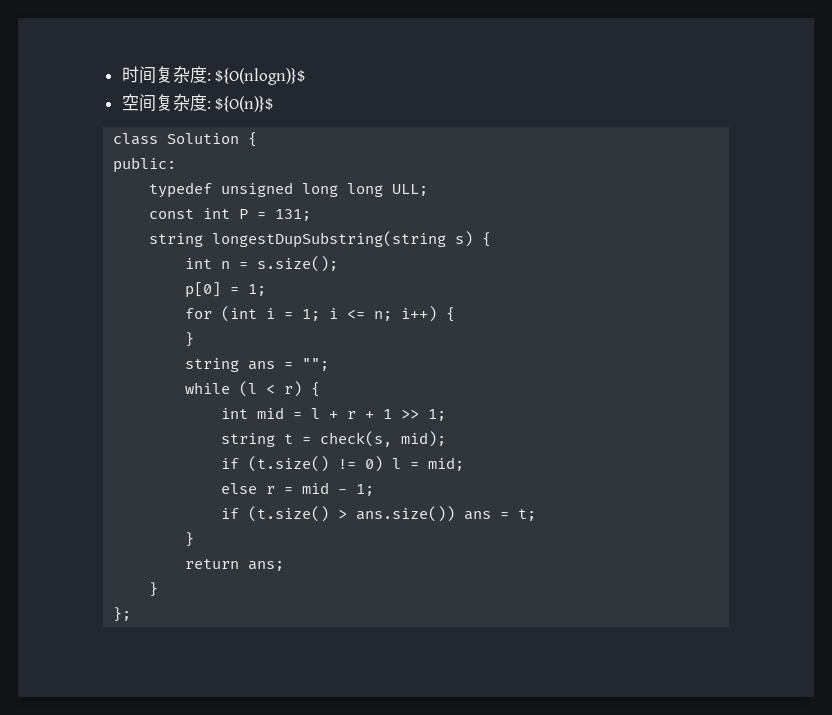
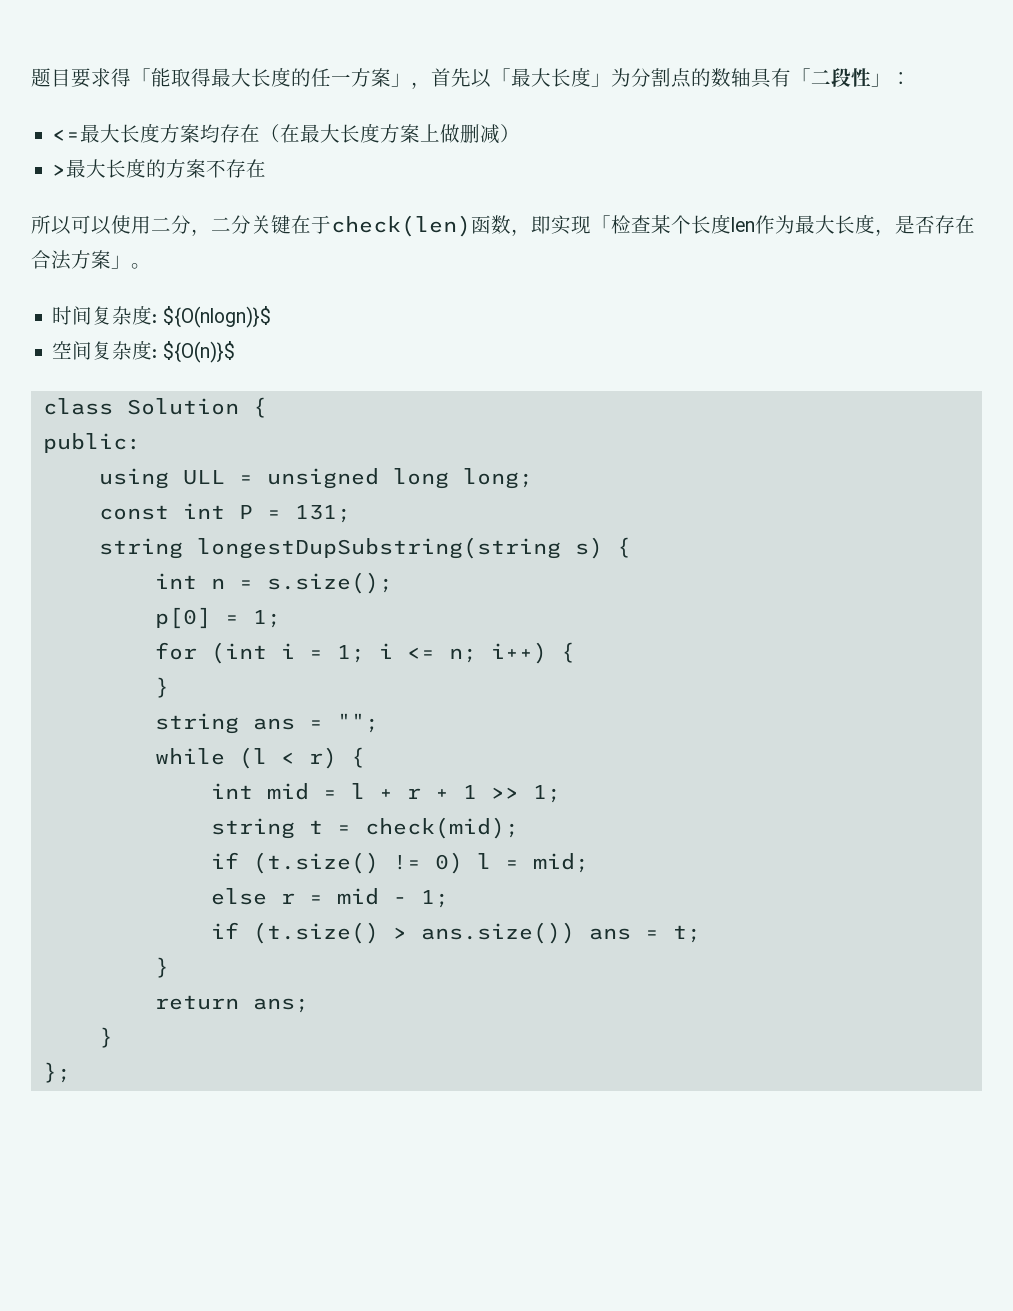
+ 题目要求得「能取得最大长度的任一方案」，首先以「最大长度」为分割点的数轴具有「二段性」：
+ <=最大长度方案均存在（在最大长度方案上做删减）
+ >最大长度的方案不存在
+ 所以可以使用二分，二分关键在于check(len)函数，即实现「检查某个长度len作为最大长度，是否存在合法方案」。
- typedef unsigned long long ULL;
+ using ULL = unsigned long long;
- string t = check(s, mid);
+ string t = check(mid);

